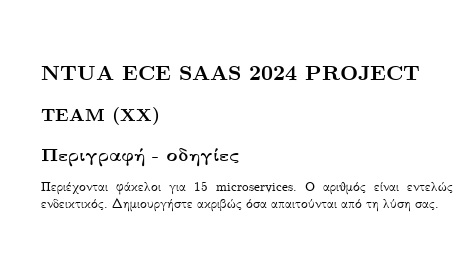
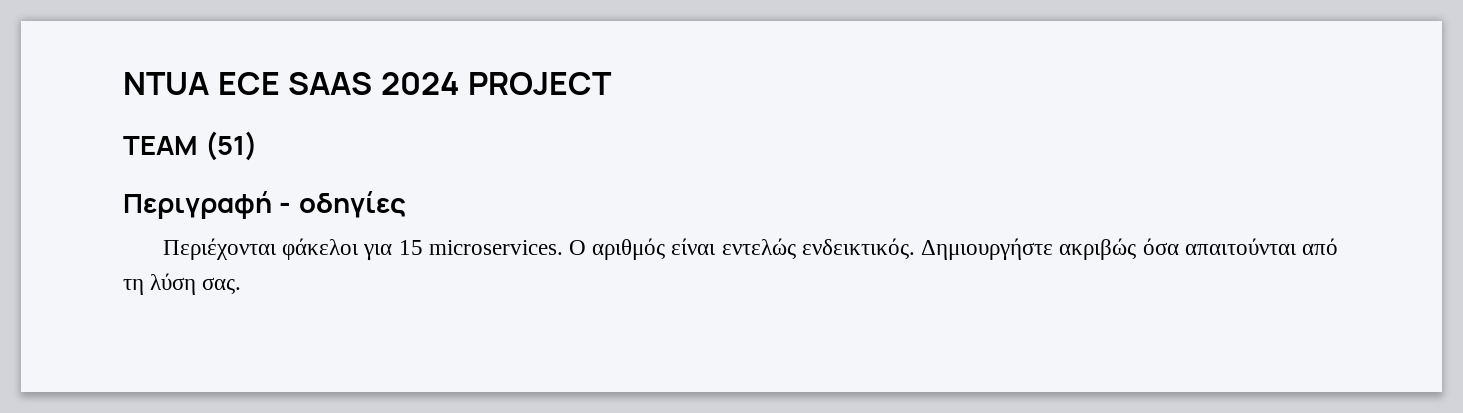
- TEAM (XX)
+ TEAM (51)

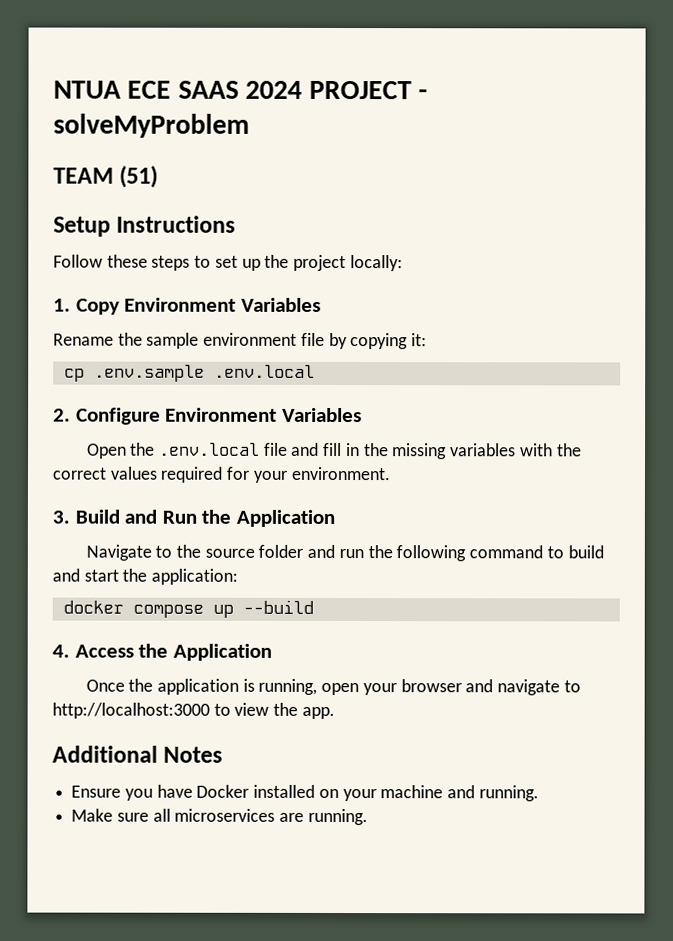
- NTUA ECE SAAS 2024 PROJECT
+ NTUA ECE SAAS 2024 PROJECT - solveMyProblem
- Περιγραφή - οδηγίες
- Περιέχονται φάκελοι για 15 microservices. Ο αριθμός είναι εντελώς ενδεικτικός. Δημιουργήστε ακριβώς όσα απαιτούνται από τη λύση σας.
+ Setup Instructions
+ Follow these steps to set up the project locally:
+ 1. Copy Environment Variables
+ Rename the sample environment file by copying it:
+ cp .env.sample .env.local
+ 2. Configure Environment Variables
+ Open the .env.local file and fill in the missing variables with the correct values required for your environment.
+ 3. Build and Run the Application
+ Navigate to the source folder and run the following command to build and start the application:
+ docker compose up --build
+ 4. Access the Application
+ Once the application is running, open your browser and navigate to http://localhost:3000 to view the app.
+ Additional Notes
+ Ensure you have Docker installed on your machine and running.
+ Make sure all microservices are running.

